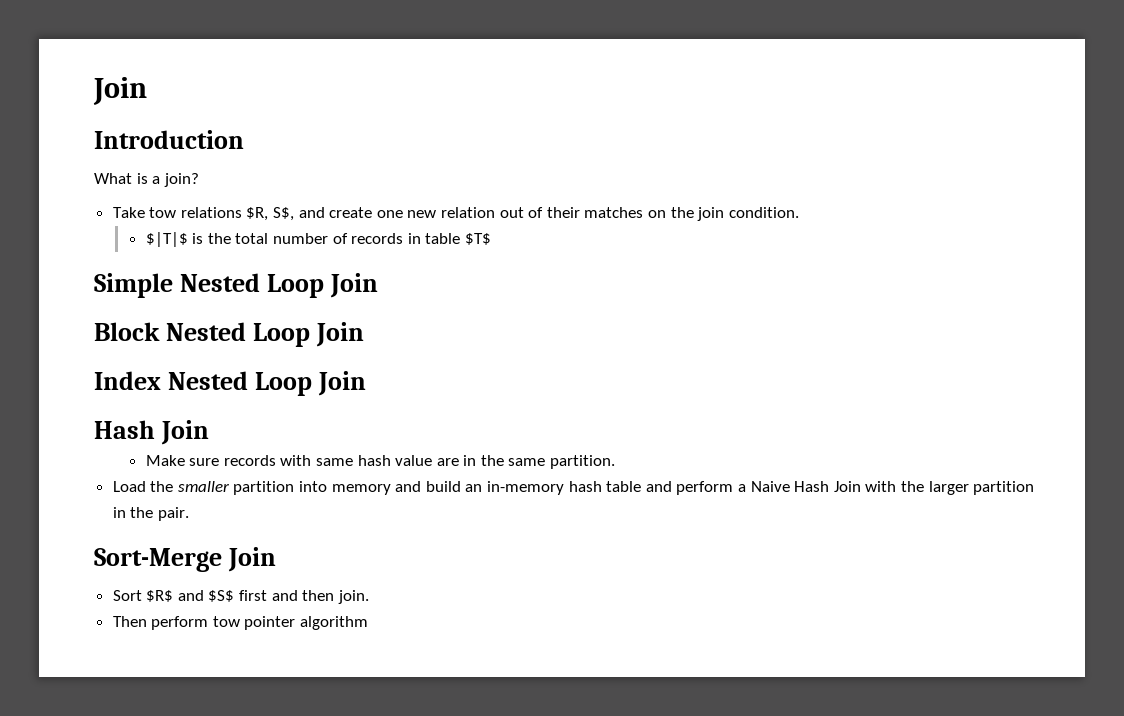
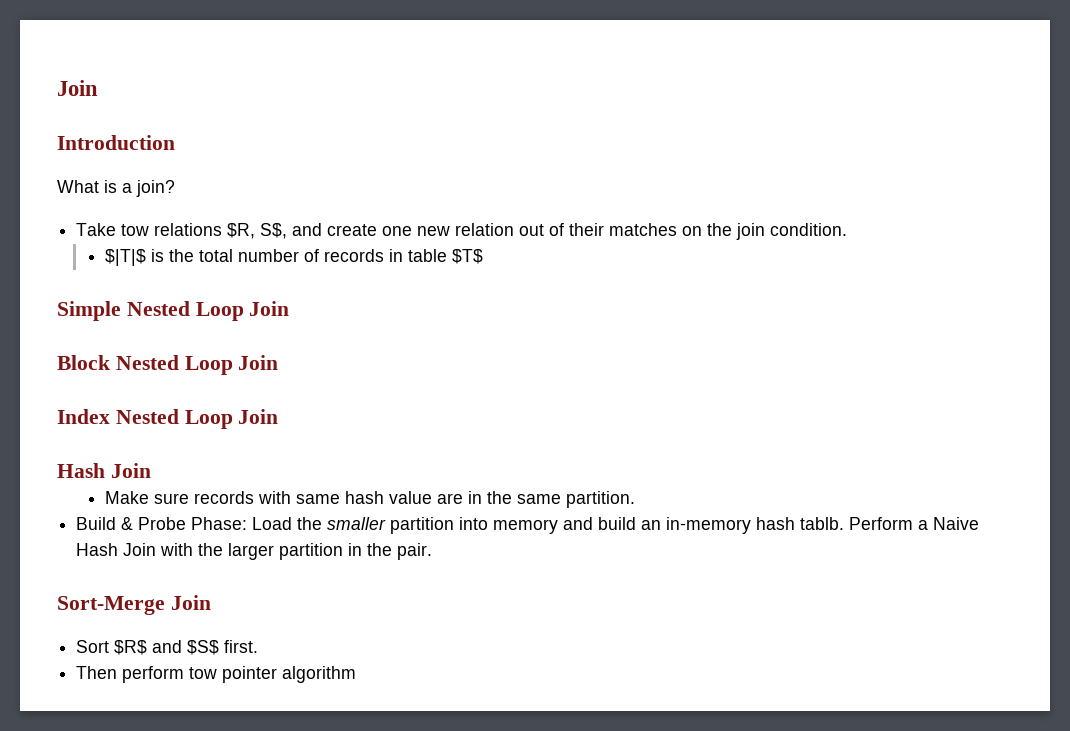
- Load the smaller partition into memory and build an in-memory hash table and perform a Naive Hash Join with the larger partition in the pair.
+ Build & Probe Phase: Load the smaller partition into memory and build an in-memory hash tablb. Perform a Naive Hash Join with the larger partition in the pair.
- Sort $R$ and $S$ first and then join.
+ Sort $R$ and $S$ first.

